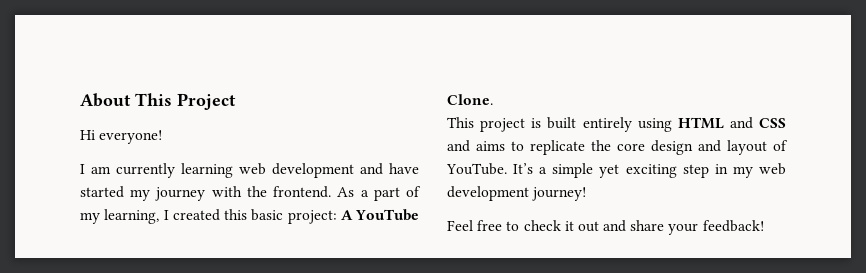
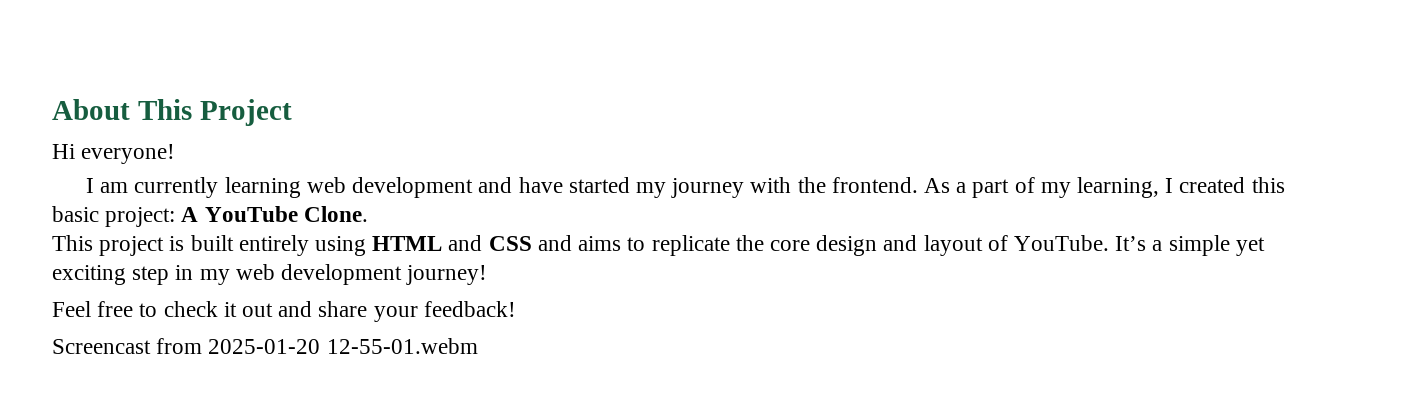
+ Screencast from 2025-01-20 12-55-01.webm

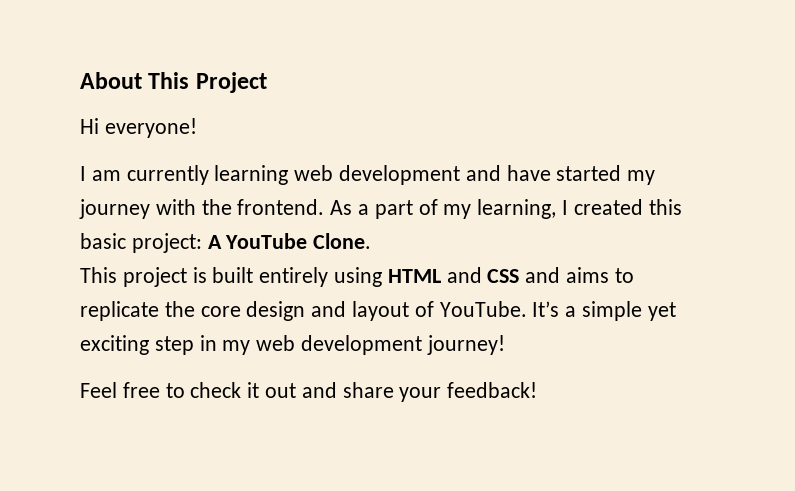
- Screencast from 2025-01-20 12-55-01.webm

